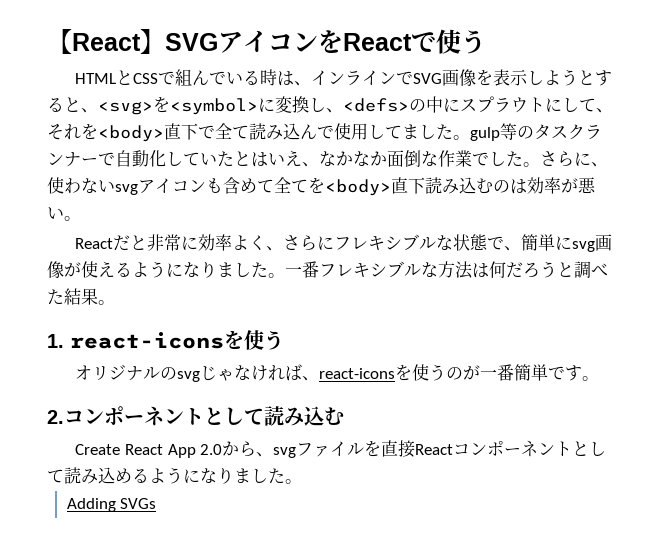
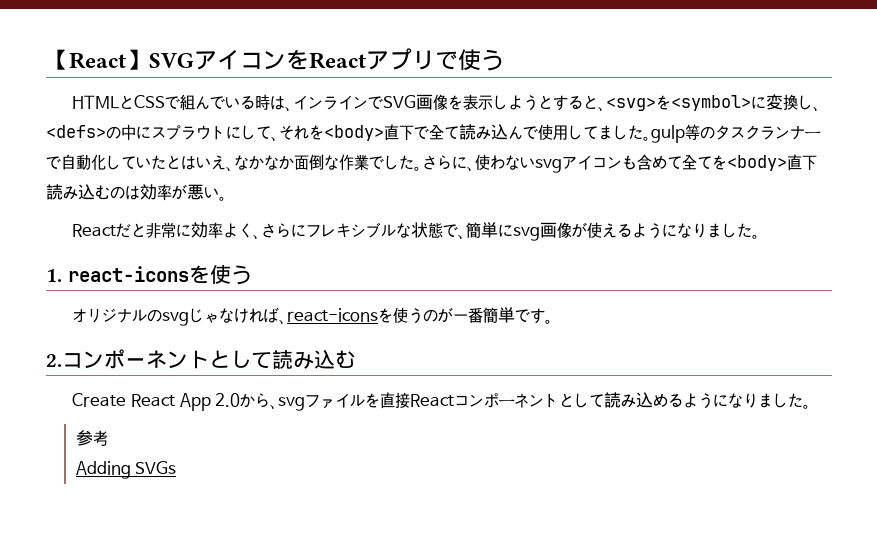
- 【React】SVGアイコンをReactで使う
+ 【React】SVGアイコンをReactアプリで使う
- 一番フレキシブルな方法は何だろうと調べた結果。
+ 参考

